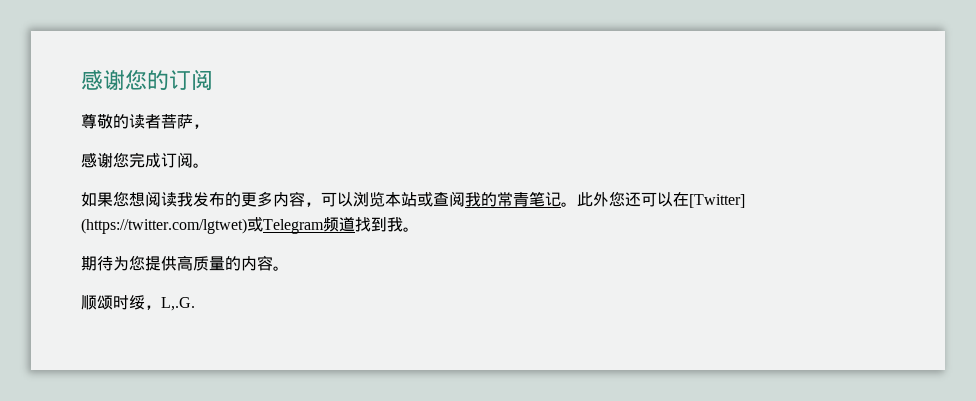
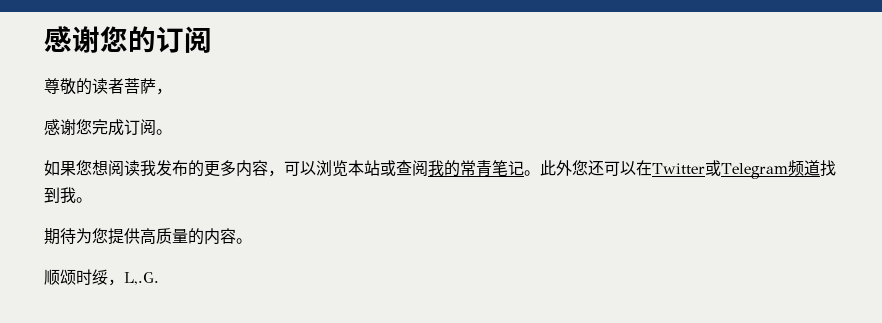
- 此外您还可以在[Twitter] (https://twitter.com/lgtwet)或Telegram频道找到我。
+ 此外您还可以在Twitter或Telegram频道找到我。

